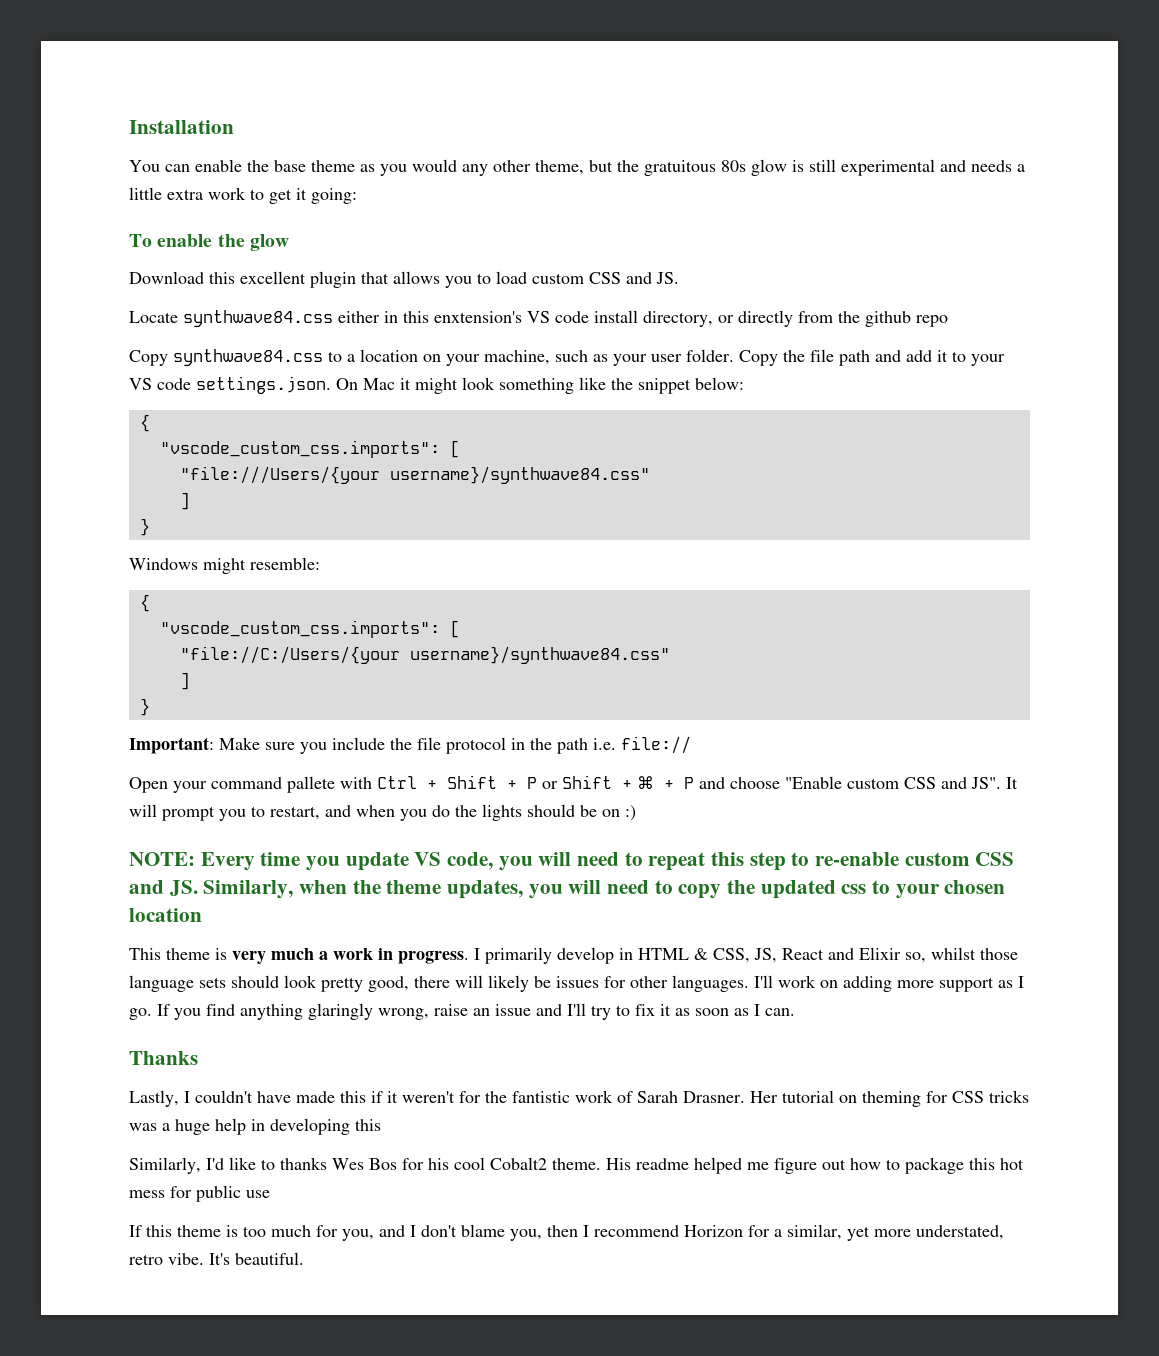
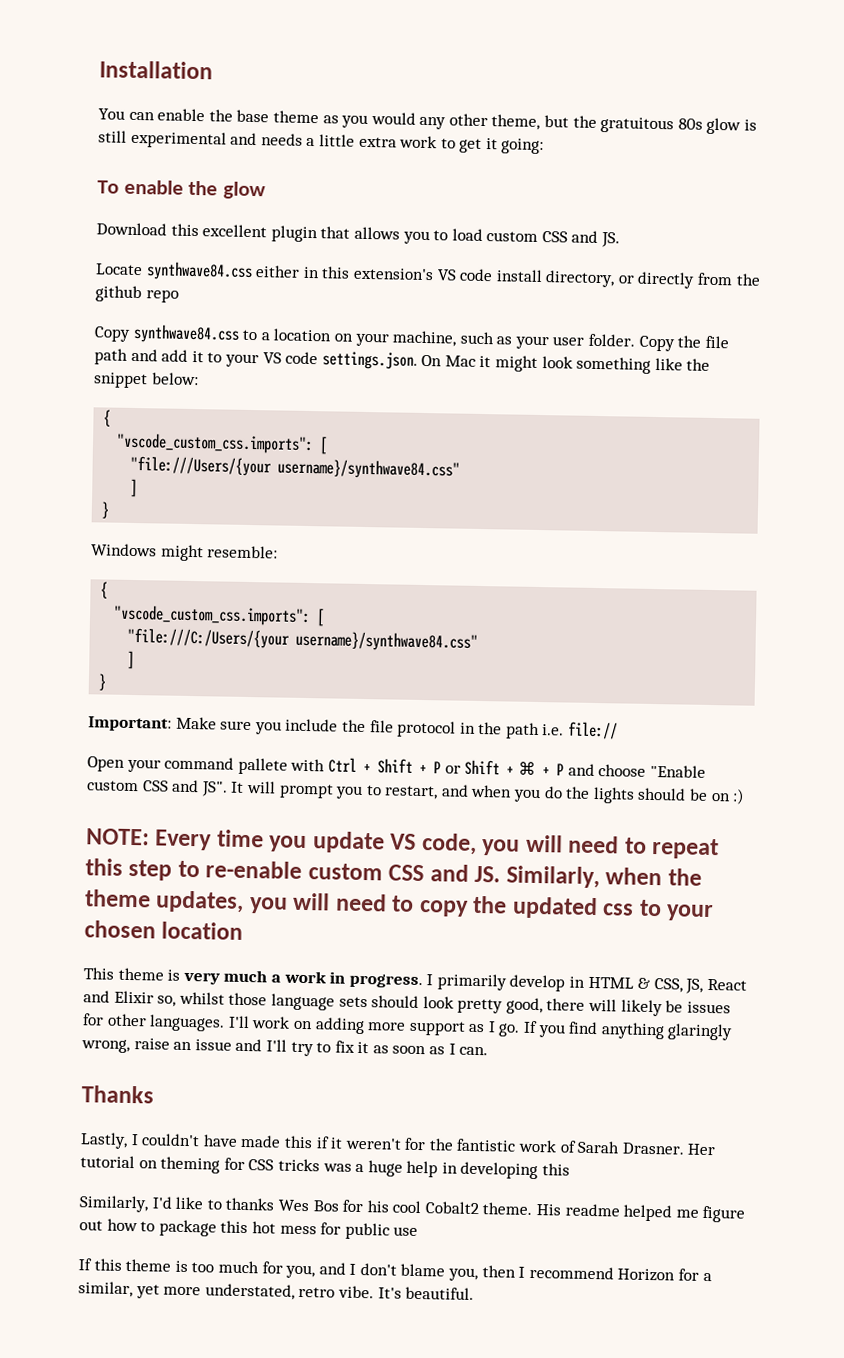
- Locate synthwave84.css either in this enxtension's VS code install directory, or directly from the github repo
+ Locate synthwave84.css either in this extension's VS code install directory, or directly from the github repo
- "file://C:/Users/{your username}/synthwave84.css"
+ "file:///C:/Users/{your username}/synthwave84.css"

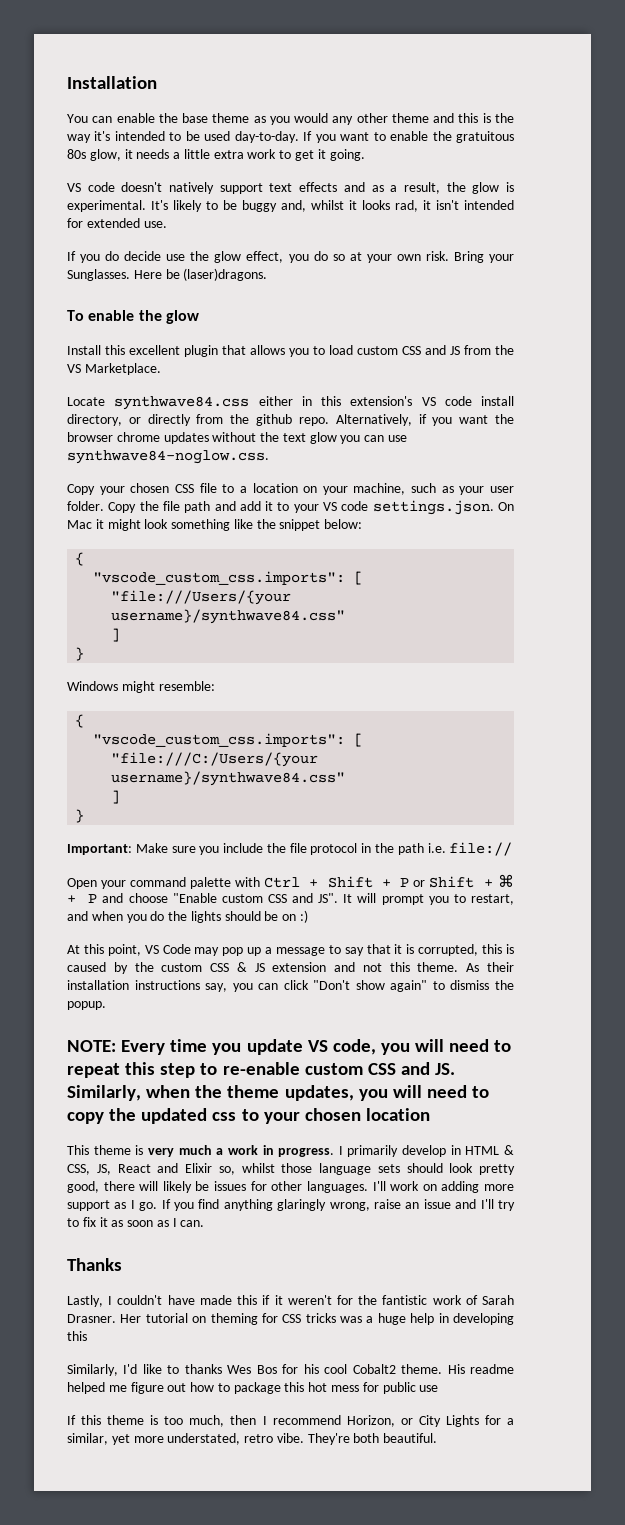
- You can enable the base theme as you would any other theme, but the gratuitous 80s glow is still experimental and needs a little extra work to get it going:
+ You can enable the base theme as you would any other theme and this is the way it's intended to be used day-to-day. If you want to enable the gratuitous 80s glow, it needs a little extra work to get it going.
+ VS code doesn't natively support text effects and as a result, the glow is experimental. It's likely to be buggy and, whilst it looks rad, it isn't intended for extended use.
+ If you do decide use the glow effect, you do so at your own risk. Bring your Sunglasses. Here be (laser)dragons.
- Download this excellent plugin that allows you to load custom CSS and JS.
+ Install this excellent plugin that allows you to load custom CSS and JS from the VS Marketplace.
- Locate synthwave84.css either in this extension's VS code install directory, or directly from the github repo
- Copy synthwave84.css to a location on your machine, such as your user folder.
+ Locate synthwave84.css either in this extension's VS code install directory, or directly from the github repo. Alternatively, if you want the browser chrome updates without the text glow you can use synthwave84-noglow.css.
+ Copy your chosen CSS file to a location on your machine, such as your user folder.
- Open your command pallete with Ctrl + Shift + P or Shift + ⌘ + P and choose "Enable custom CSS and JS". It will prompt you to restart, and when you do the lights should be on :)
+ Open your command palette with Ctrl + Shift + P or Shift + ⌘ + P and choose "Enable custom CSS and JS". It will prompt you to restart, and when you do the lights should be on :)
+ At this point, VS Code may pop up a message to say that it is corrupted, this is caused by the custom CSS & JS extension and not this theme. As their installation instructions say, you can click "Don't show again" to dismiss the popup.
- If this theme is too much for you, and I don't blame you, then I recommend Horizon for a similar, yet more understated, retro vibe.
+ If this theme is too much, then I recommend Horizon, or City Lights for a similar, yet more understated, retro vibe.
- It's beautiful.
+ They're both beautiful.

